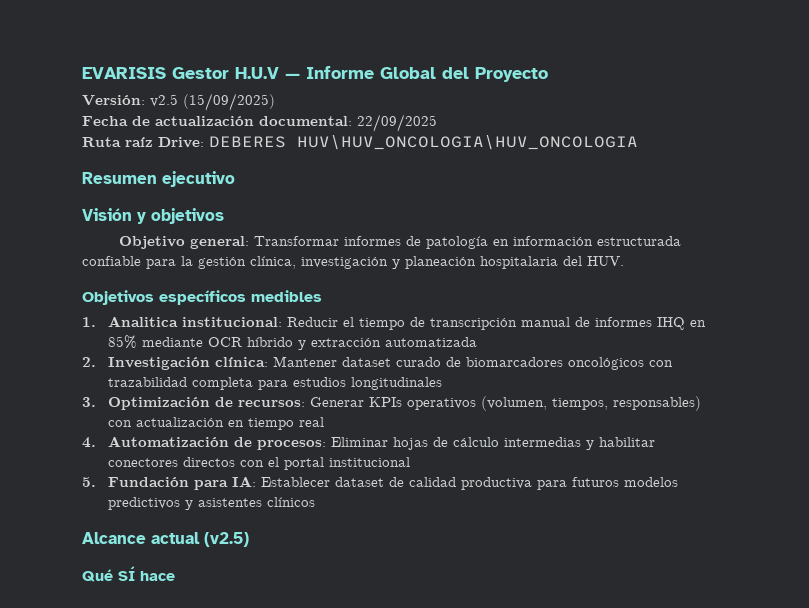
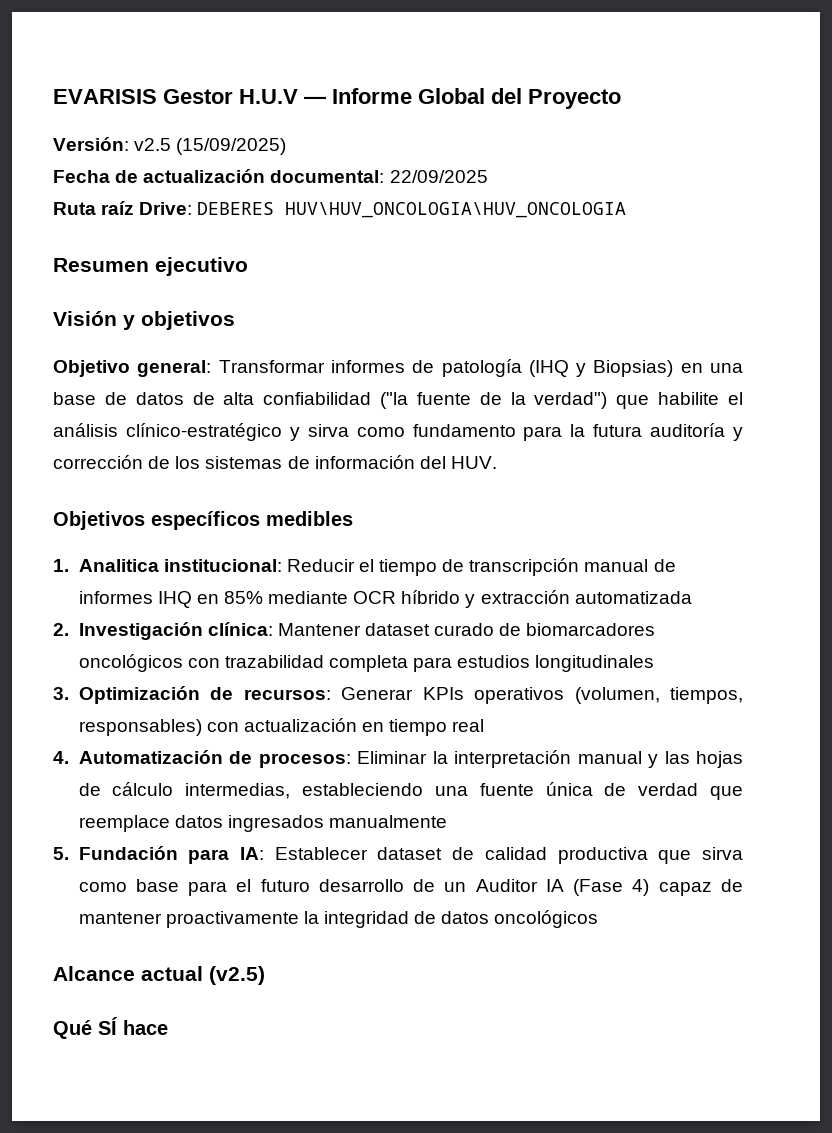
- Objetivo general: Transformar informes de patología en información estructurada confiable para la gestión clínica, investigación y planeación hospitalaria del HUV.
+ Objetivo general: Transformar informes de patología (IHQ y Biopsias) en una base de datos de alta confiabilidad ("la fuente de la verdad") que habilite el análisis clínico-estratégico y sirva como fundamento para la futura auditoría y corrección de los sistemas de información del HUV.
- 4. Automatización de procesos: Eliminar hojas de cálculo intermedias y habilitar conectores directos con el portal institucional
+ 4. Automatización de procesos: Eliminar la interpretación manual y las hojas de cálculo intermedias, estableciendo una fuente única de verdad que reemplace datos ingresados manualmente
- 5. Fundación para IA: Establecer dataset de calidad productiva para futuros modelos predictivos y asistentes clínicos
+ 5. Fundación para IA: Establecer dataset de calidad productiva que sirva como base para el futuro desarrollo de un Auditor IA (Fase 4) capaz de mantener proactivamente la integridad de datos oncológicos

